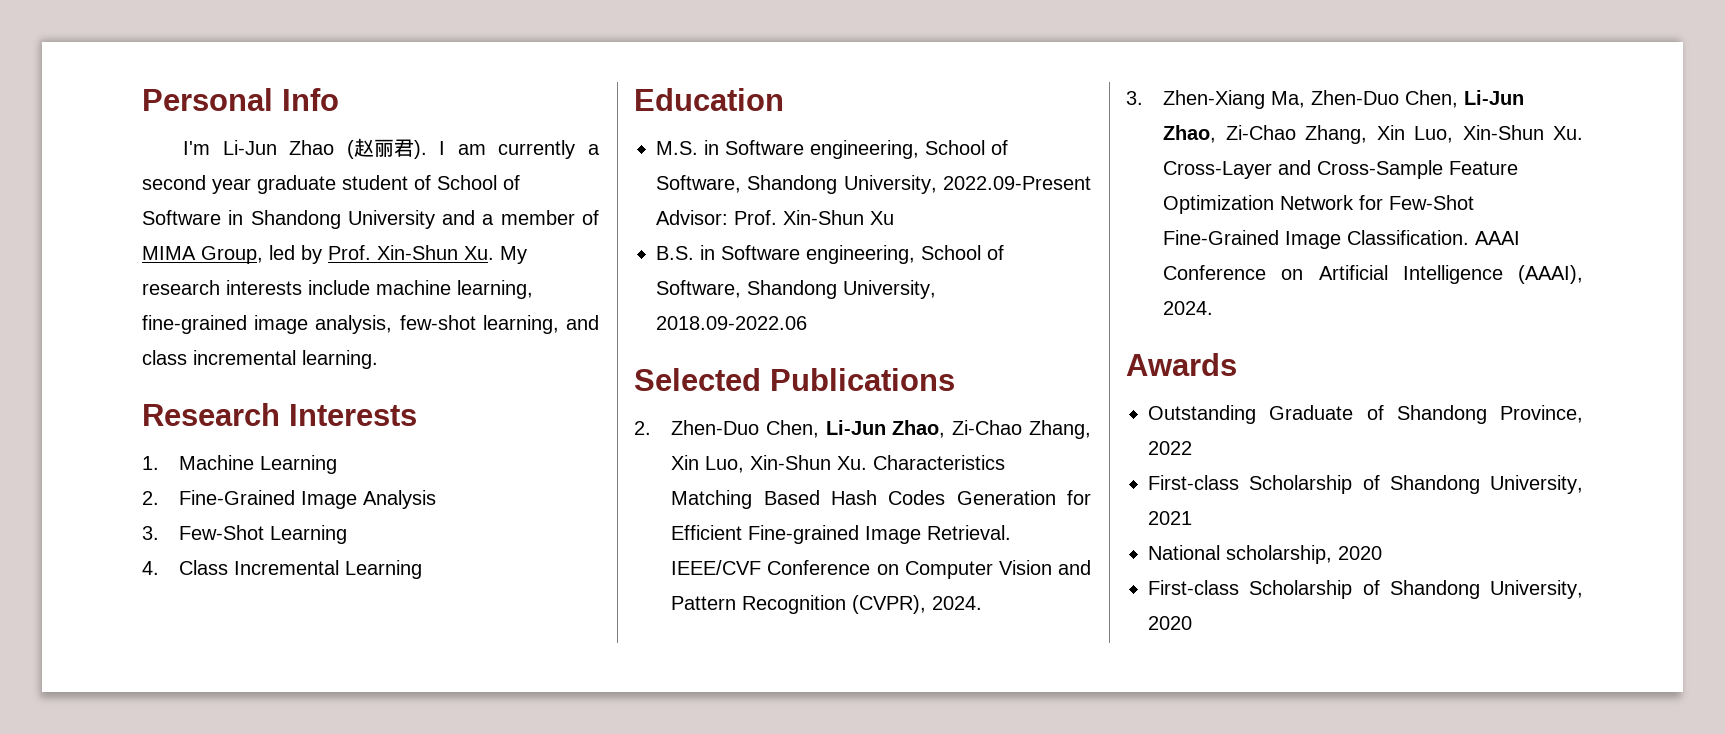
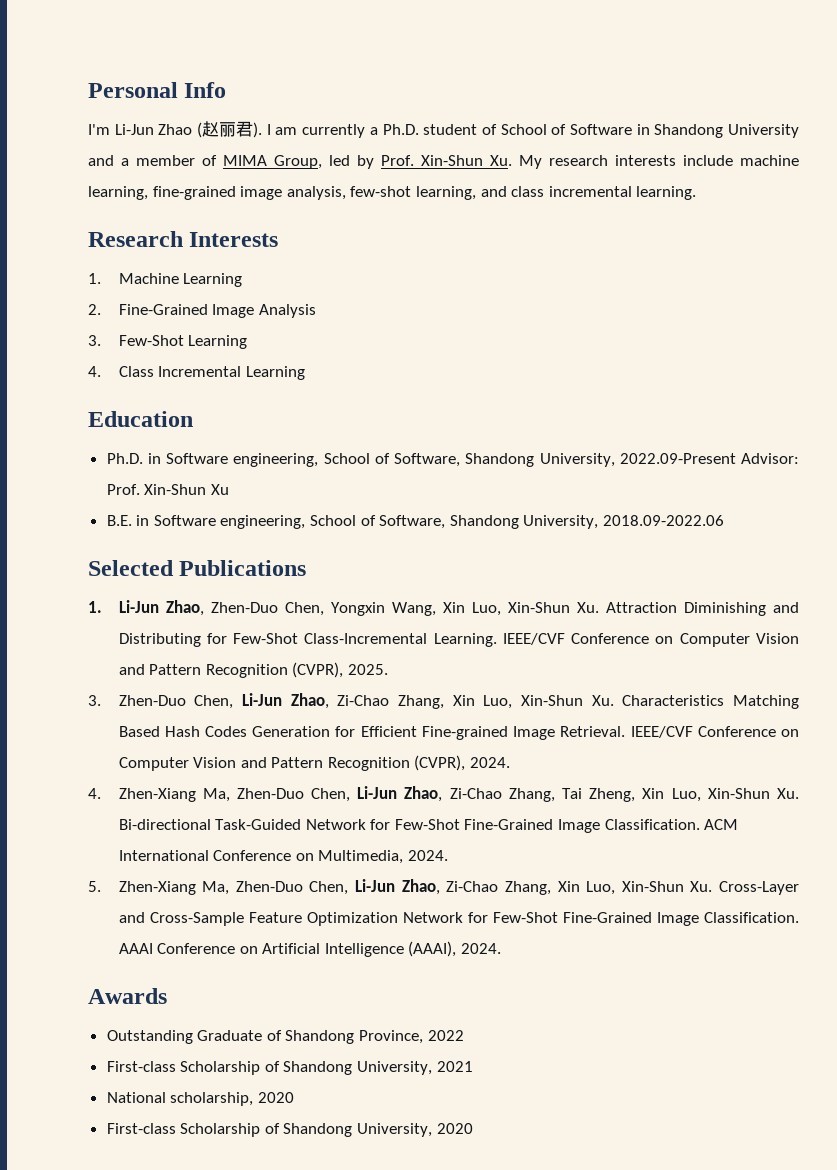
- I am currently a second year graduate student of School of Software in Shandong University and a member of MIMA Group, led by Prof. Xin-Shun Xu. My research interests include machine learning, fine-grained image analysis, few-shot learning, and class incremental learning.
+ I am currently a Ph.D. student of School of Software in Shandong University and a member of MIMA Group, led by Prof. Xin-Shun Xu. My research interests include machine learning, fine-grained image analysis, few-shot learning, and class incremental learning.
- M.S. in Software engineering, School of Software, Shandong University, 2022.09-Present Advisor: Prof. Xin-Shun Xu
+ Ph.D. in Software engineering, School of Software, Shandong University, 2022.09-Present Advisor: Prof. Xin-Shun Xu
- B.S. in Software engineering, School of Software, Shandong University, 2018.09-2022.06
+ B.E. in Software engineering, School of Software, Shandong University, 2018.09-2022.06
- 2. Zhen-Duo Chen, Li-Jun Zhao, Zi-Chao Zhang, Xin Luo, Xin-Shun Xu. Characteristics Matching Based Hash Codes Generation for Efficient Fine-grained Image Retrieval.
+ 1. Li-Jun Zhao, Zhen-Duo Chen, Yongxin Wang, Xin Luo, Xin-Shun Xu. Attraction Diminishing and Distributing for Few-Shot Class-Incremental Learning. IEEE/CVF Conference on Computer Vision and Pattern Recognition (CVPR), 2025.
+ 3. Zhen-Duo Chen, Li-Jun Zhao, Zi-Chao Zhang, Xin Luo, Xin-Shun Xu. Characteristics Matching Based Hash Codes Generation for Efficient Fine-grained Image Retrieval.
- 3. Zhen-Xiang Ma, Zhen-Duo Chen, Li-Jun Zhao, Zi-Chao Zhang, Xin Luo, Xin-Shun Xu. Cross-Layer and Cross-Sample Feature Optimization Network for Few-Shot Fine-Grained Image Classification.
+ 4. Zhen-Xiang Ma, Zhen-Duo Chen, Li-Jun Zhao, Zi-Chao Zhang, Tai Zheng, Xin Luo, Xin-Shun Xu. Bi-directional Task-Guided Network for Few-Shot Fine-Grained Image Classification. ACM International Conference on Multimedia, 2024.
+ 5. Zhen-Xiang Ma, Zhen-Duo Chen, Li-Jun Zhao, Zi-Chao Zhang, Xin Luo, Xin-Shun Xu. Cross-Layer and Cross-Sample Feature Optimization Network for Few-Shot Fine-Grained Image Classification.

